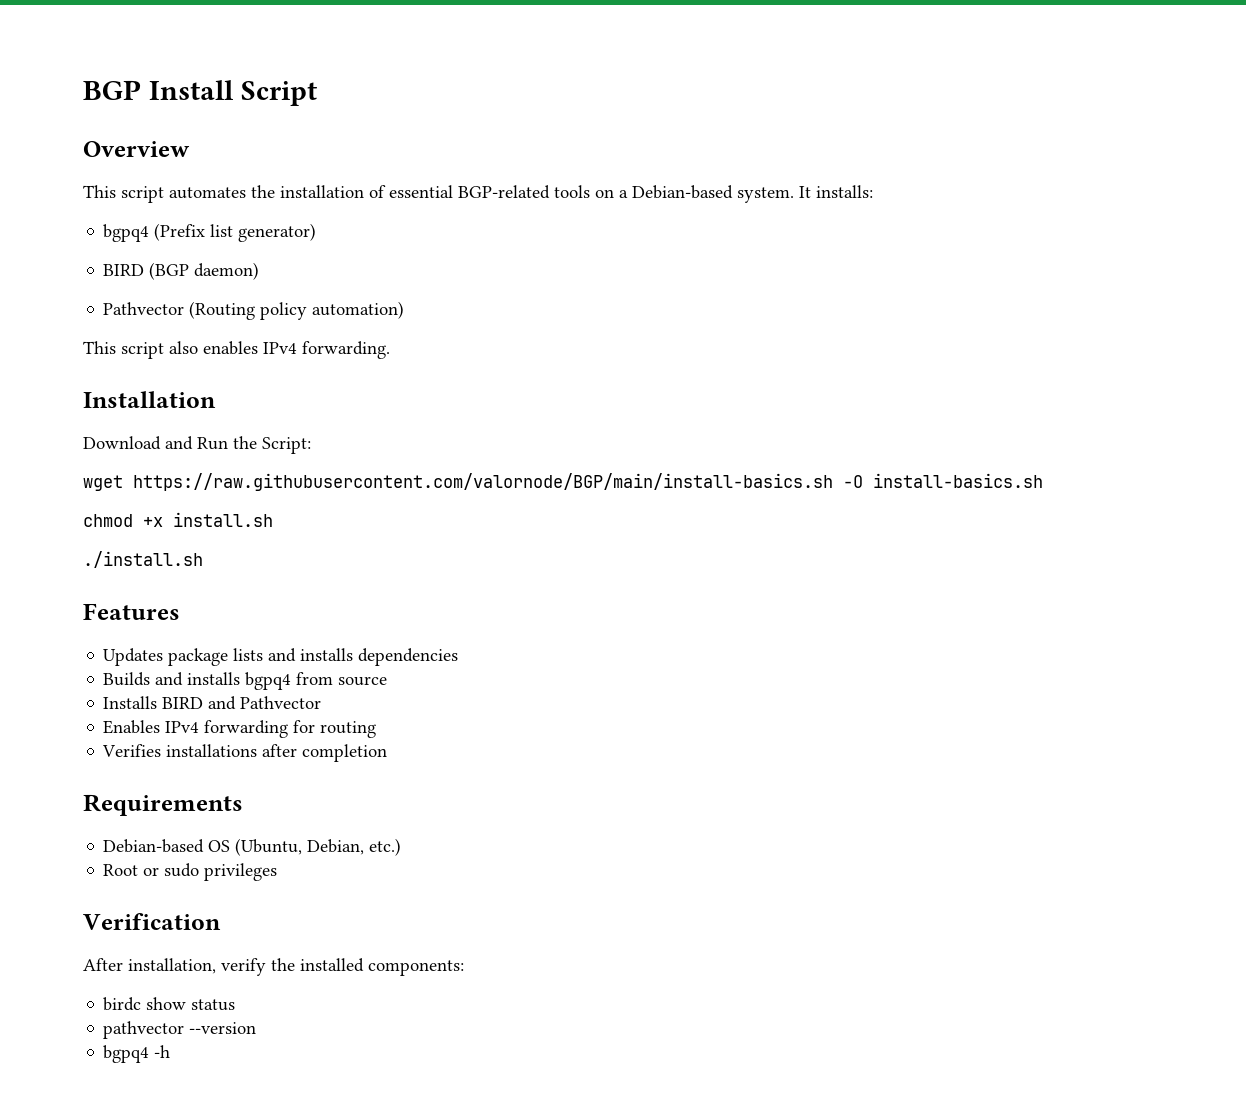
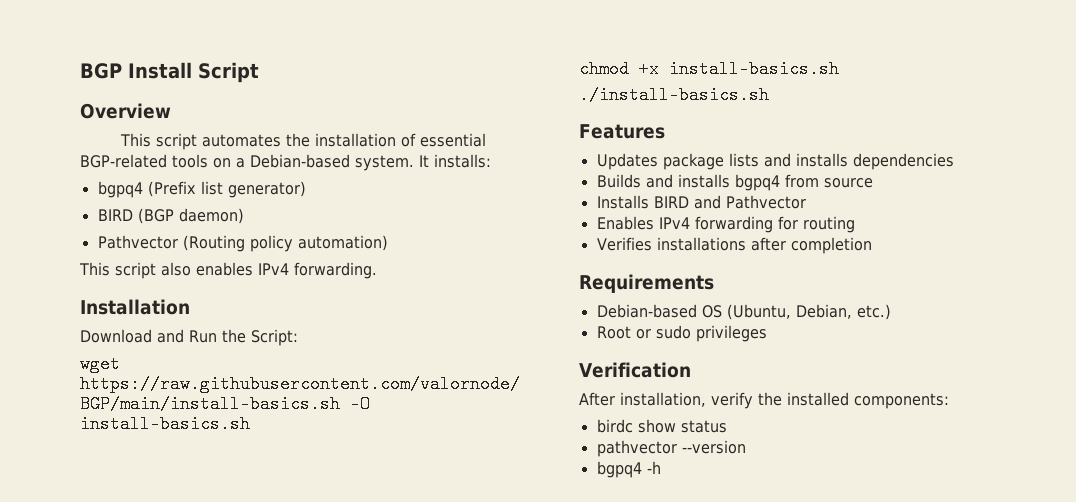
- chmod +x install.sh
- ./install.sh
+ chmod +x install-basics.sh
+ ./install-basics.sh

